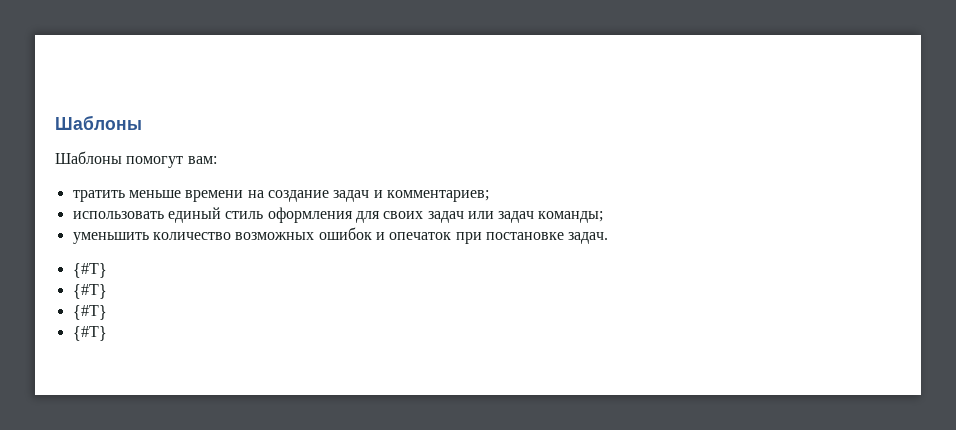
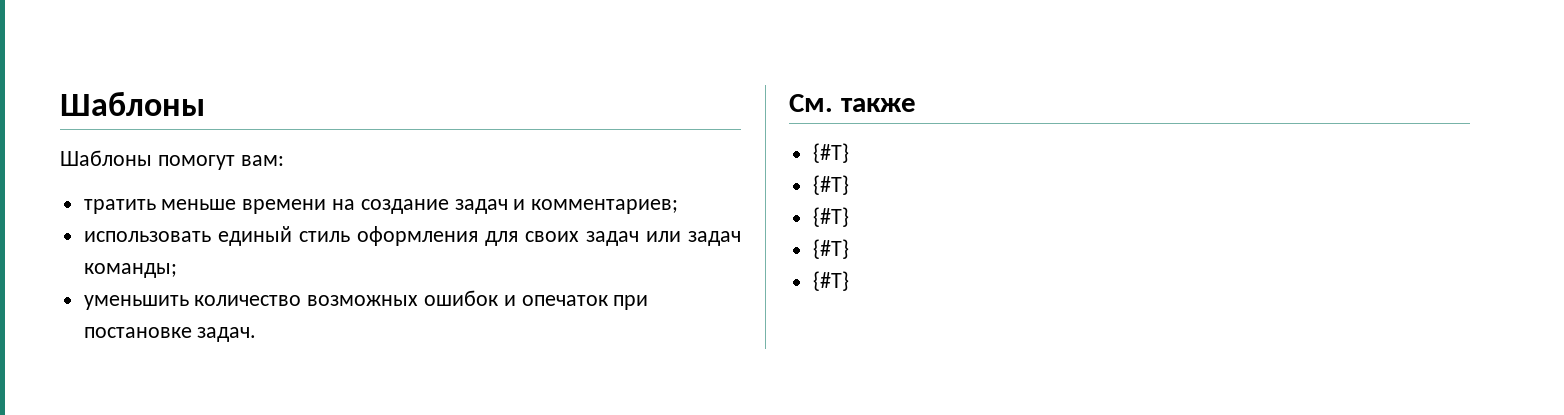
  уменьшить количество возможных ошибок и опечаток при постановке задач.
+ См. также
+ {#T}

